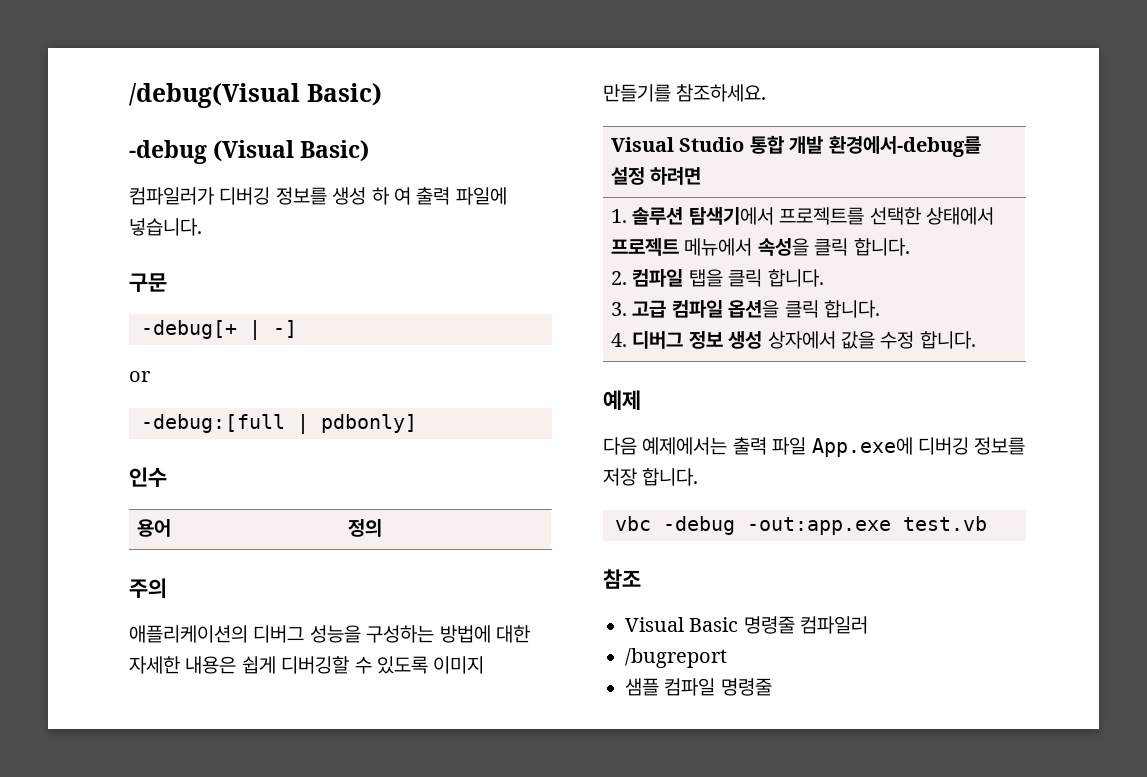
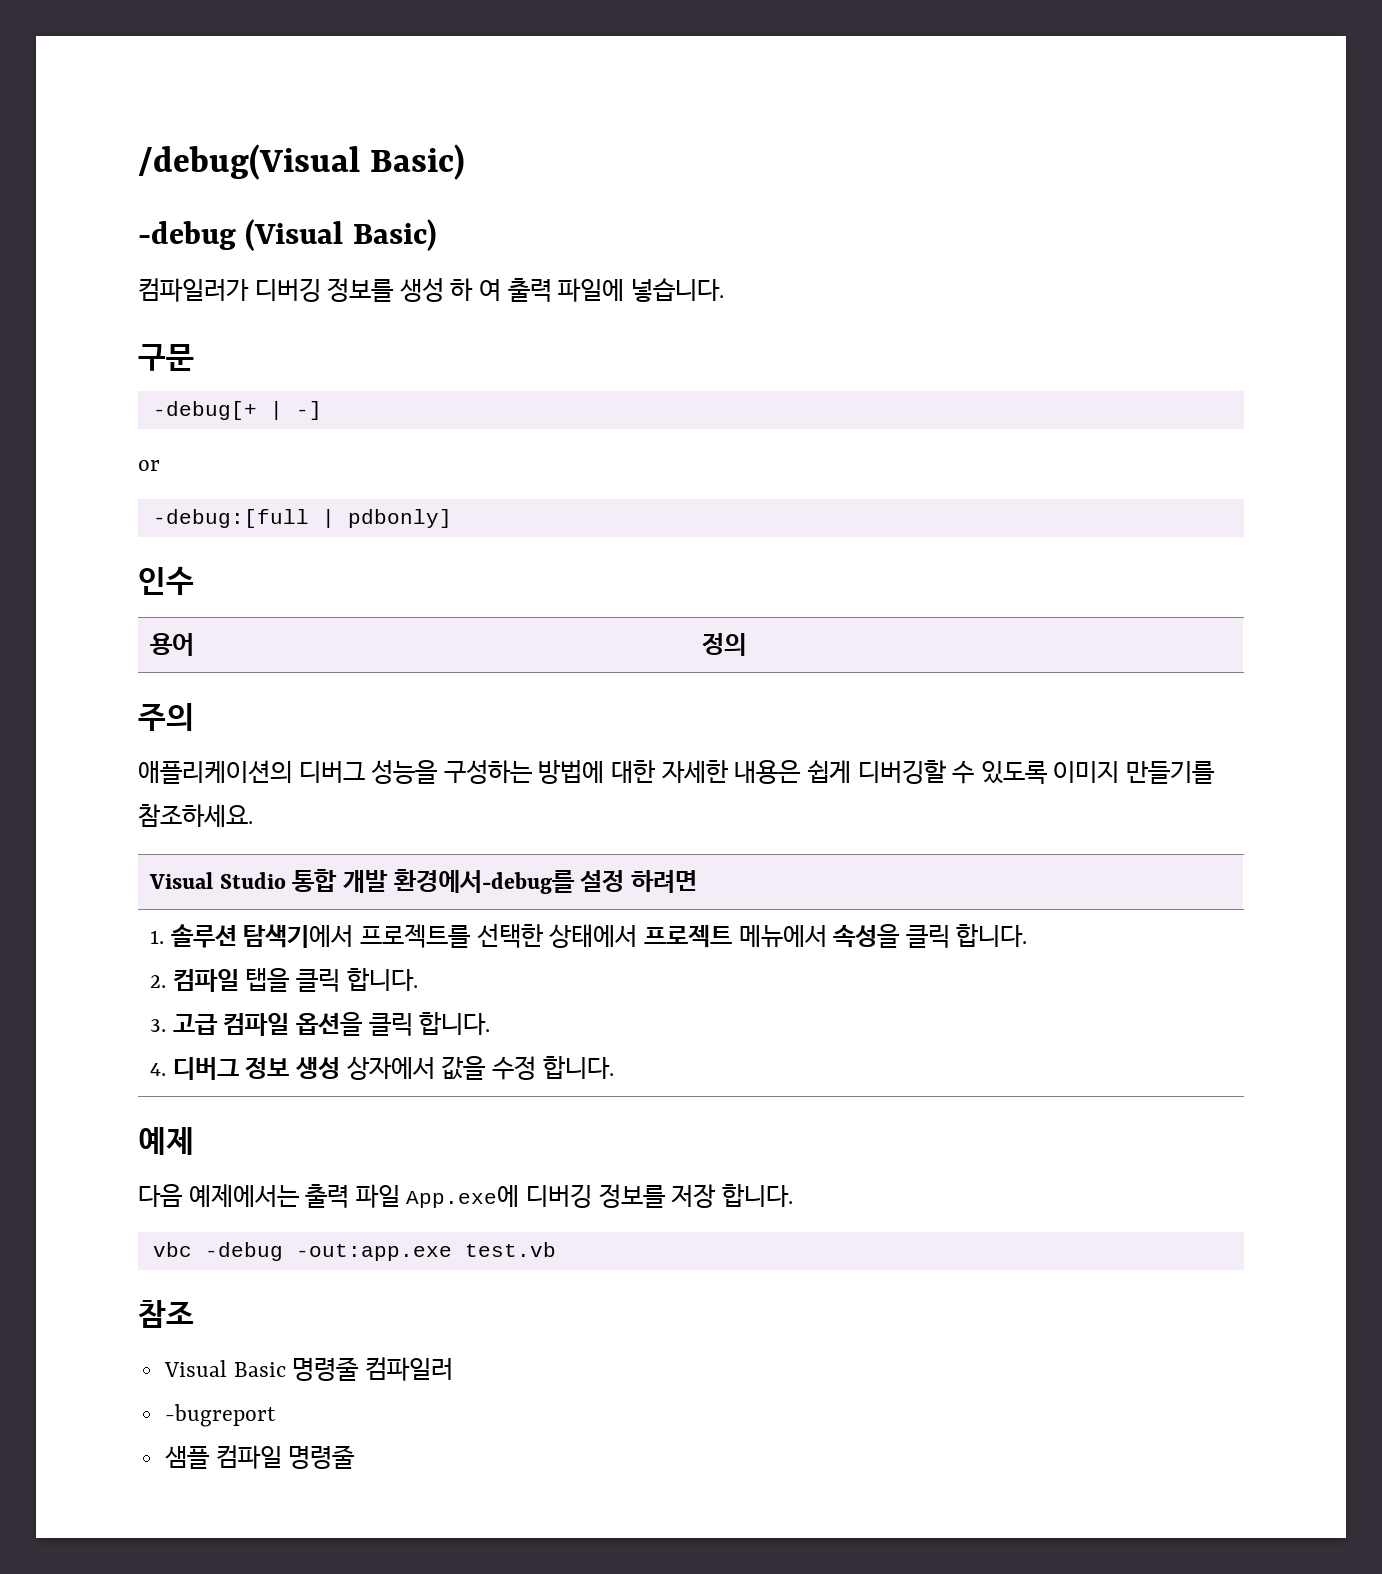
- /bugreport
+ -bugreport

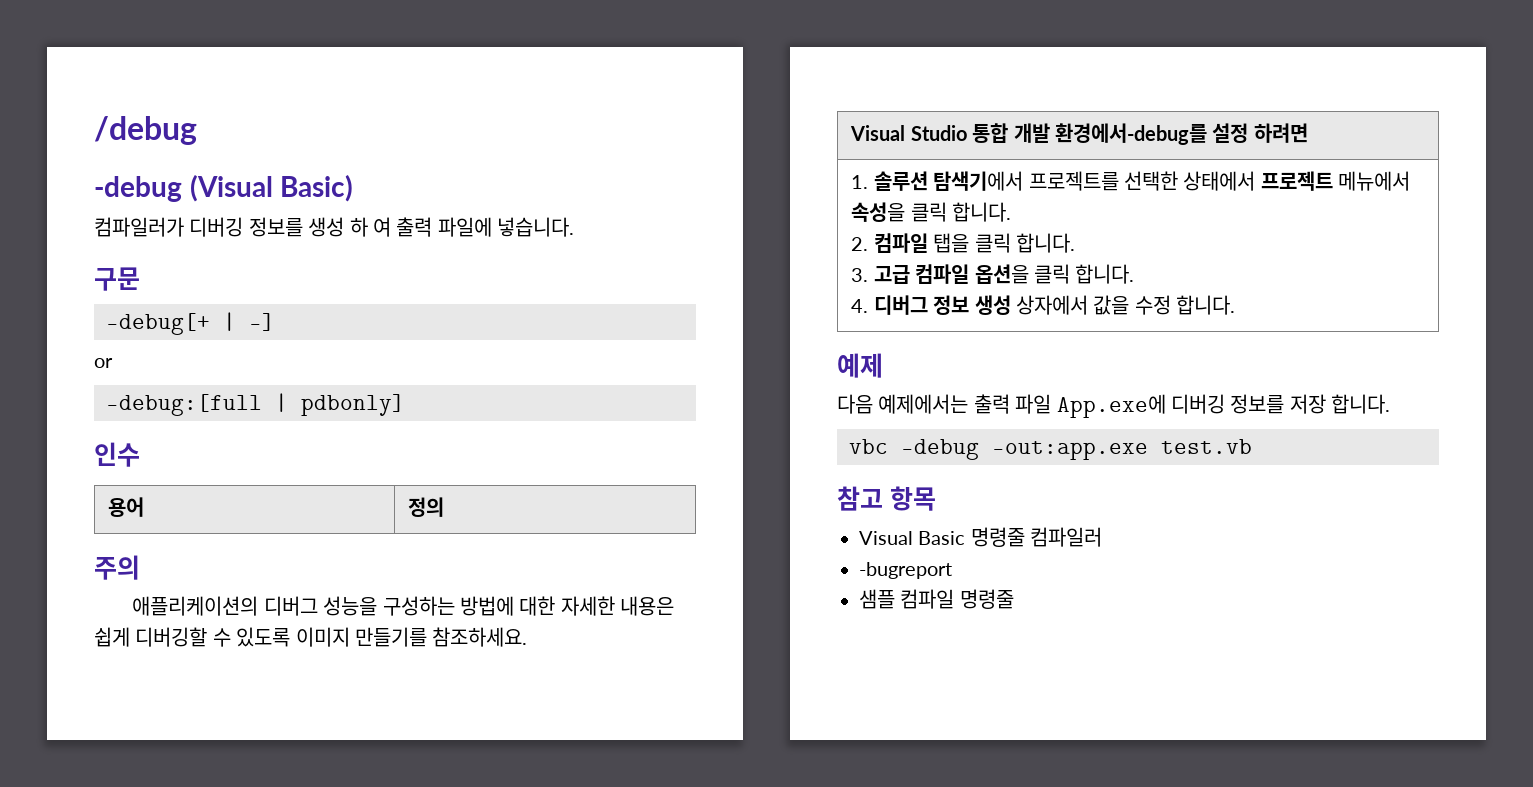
- /debug(Visual Basic)
+ /debug
- 참조
+ 참고 항목

